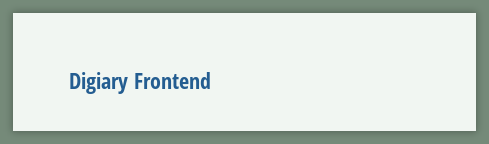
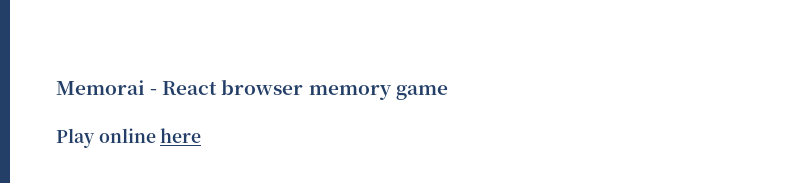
- Digiary Frontend
+ Memorai - React browser memory game
+ Play online here

